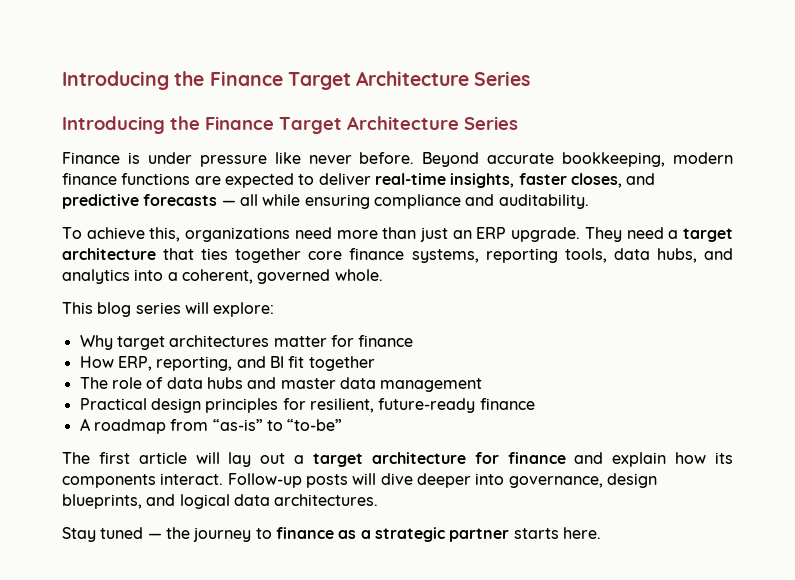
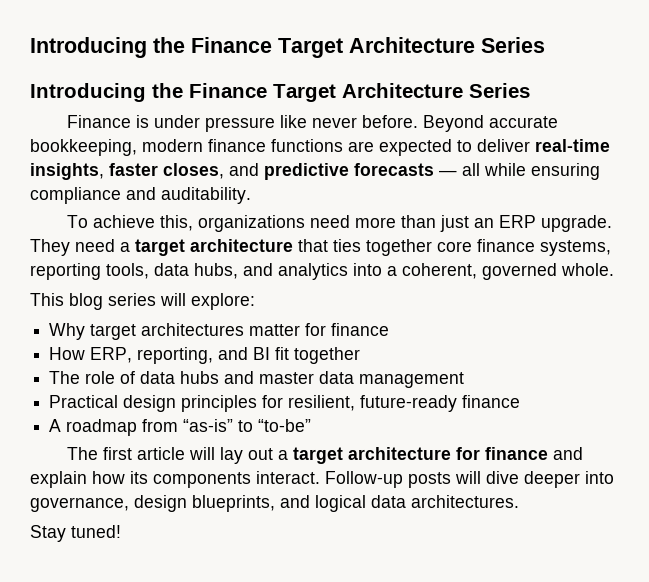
- Stay tuned — the journey to finance as a strategic partner starts here.
+ Stay tuned!

